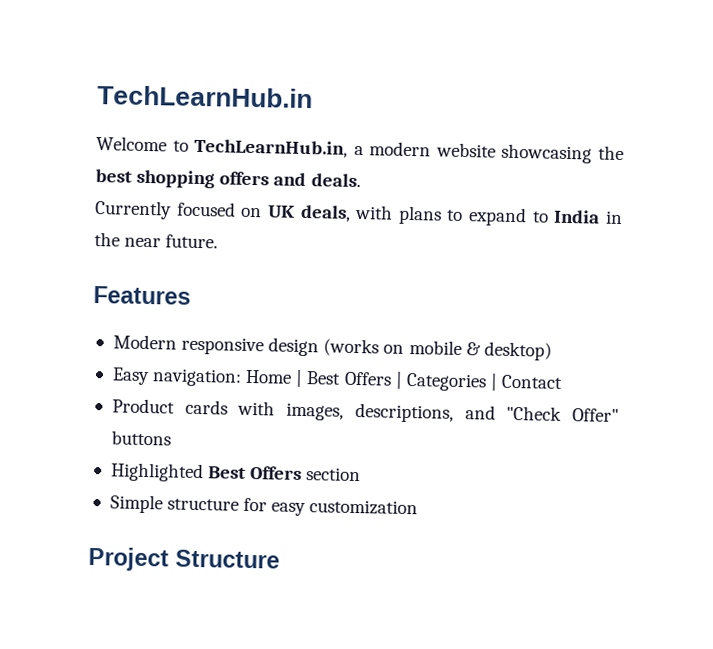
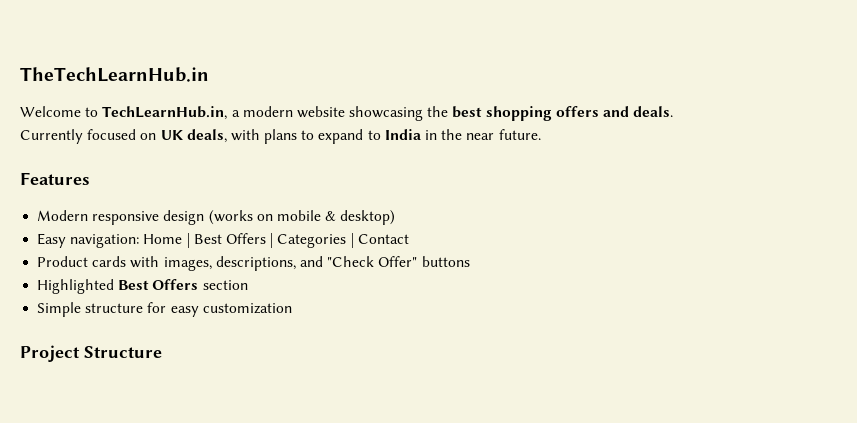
- TechLearnHub.in
+ TheTechLearnHub.in

